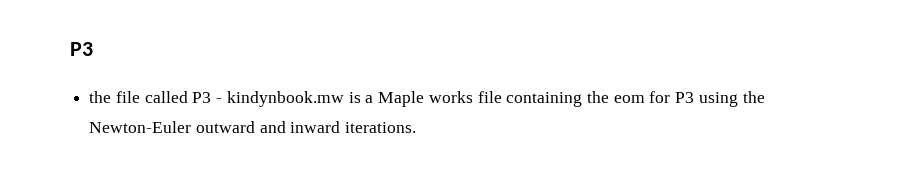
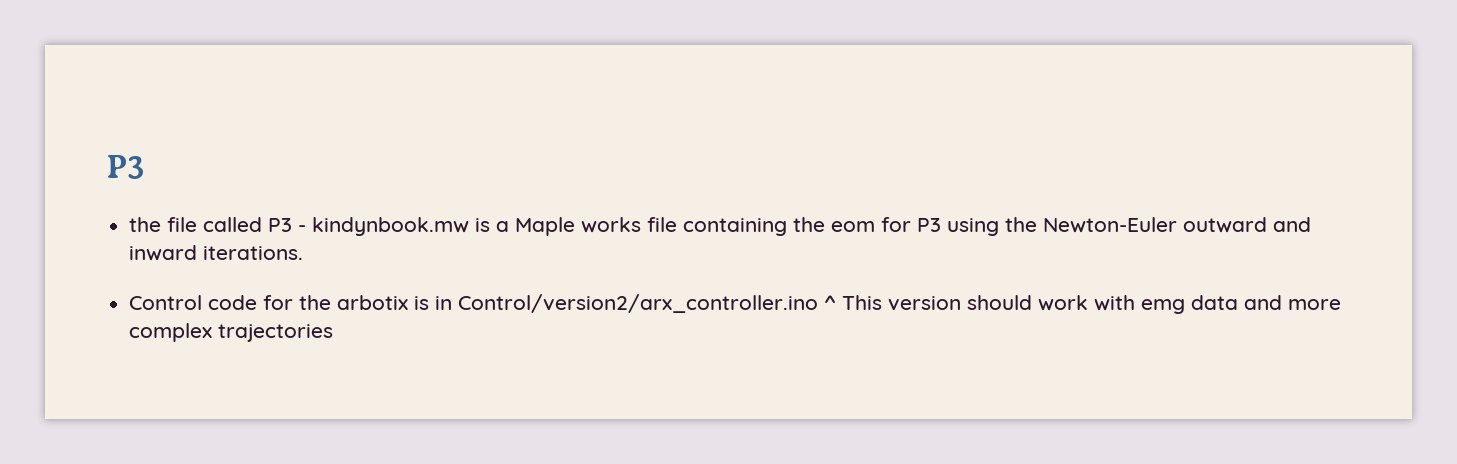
+ Control code for the arbotix is in Control/version2/arx_controller.ino ^ This version should work with emg data and more complex trajectories

